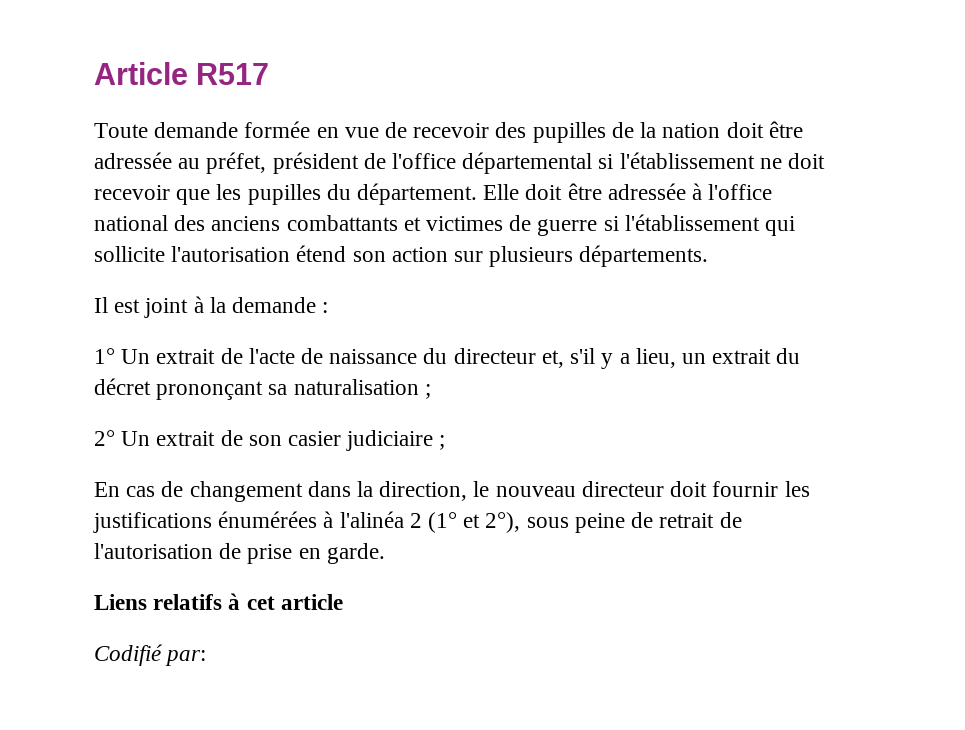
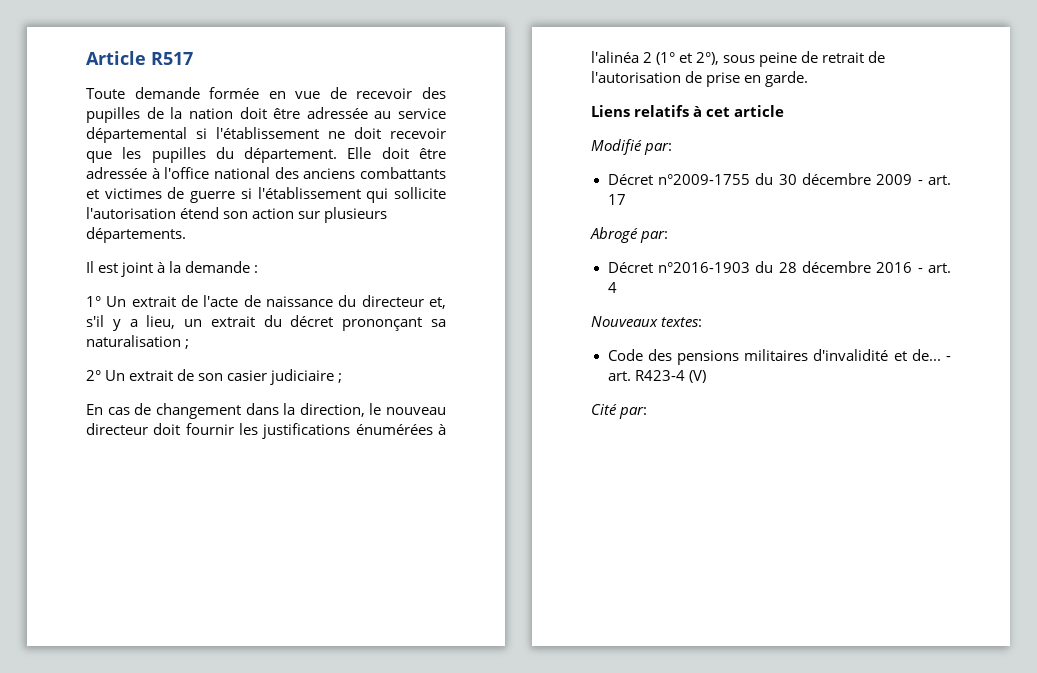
- Toute demande formée en vue de recevoir des pupilles de la nation doit être adressée au préfet, président de l'office départemental si l'établissement ne doit recevoir que les pupilles du département.
+ Toute demande formée en vue de recevoir des pupilles de la nation doit être adressée au service départemental si l'établissement ne doit recevoir que les pupilles du département.
- Codifié par:
+ Modifié par:
+ Décret n°2009-1755 du 30 décembre 2009 - art. 17
+ Abrogé par:
+ Décret n°2016-1903 du 28 décembre 2016 - art. 4
+ Nouveaux textes:
+ Code des pensions militaires d'invalidité et de... - art. R423-4 (V)
+ Cité par:

